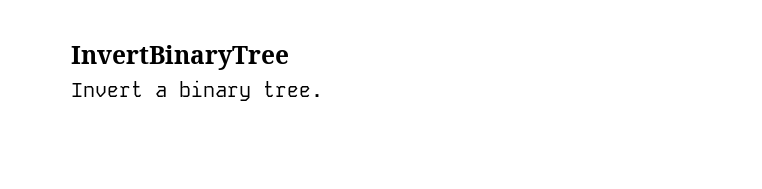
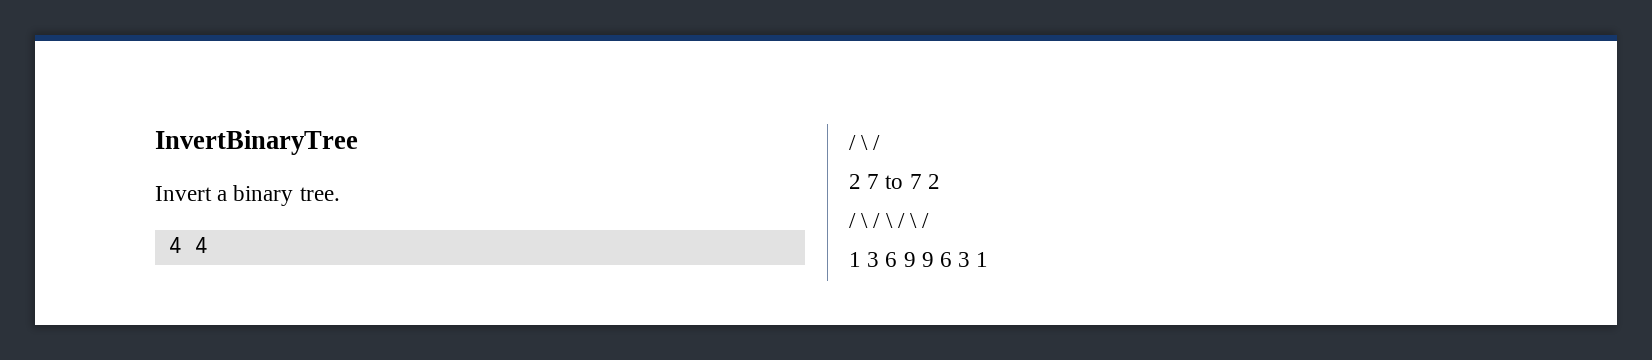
+ 4 4
+ / \ /
+ 2 7 to 7 2
+ / \ / \ / \ /
+ 1 3 6 9 9 6 3 1

